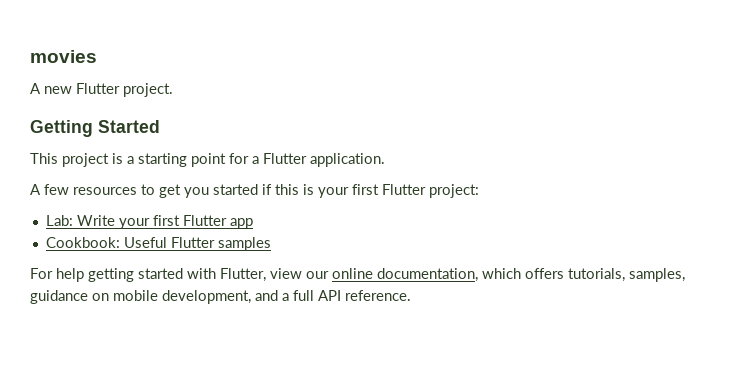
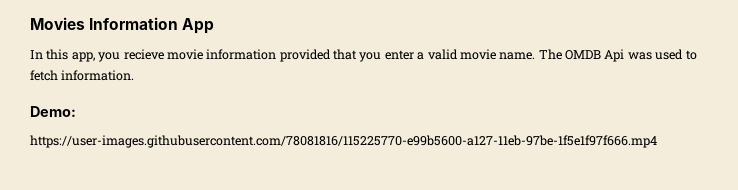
- movies
- A new Flutter project.
- Getting Started
- This project is a starting point for a Flutter application.
- A few resources to get you started if this is your first Flutter project:
- Lab: Write your first Flutter app
- Cookbook: Useful Flutter samples
- For help getting started with Flutter, view our online documentation, which offers tutorials, samples, guidance on mobile development, and a full API reference.
+ Movies Information App
+ In this app, you recieve movie information provided that you enter a valid movie name. The OMDB Api was used to fetch information.
+ Demo:
+ https://user-images.githubusercontent.com/78081816/115225770-e99b5600-a127-11eb-97be-1f5e1f97f666.mp4

